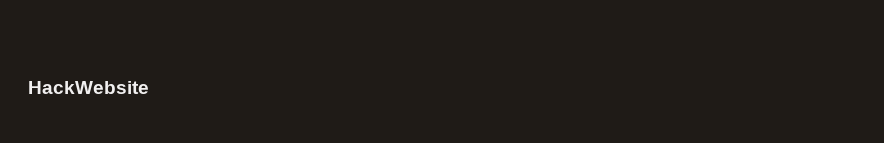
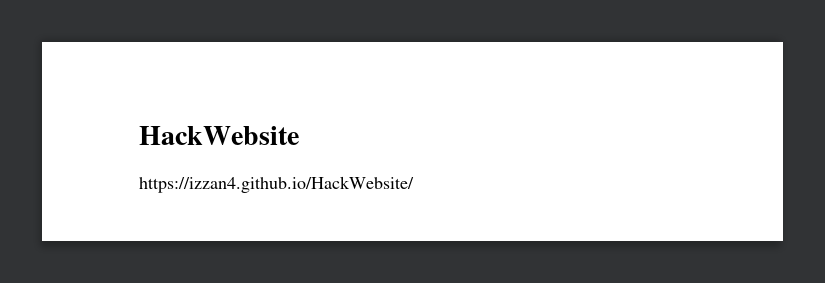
+ https://izzan4.github.io/HackWebsite/

